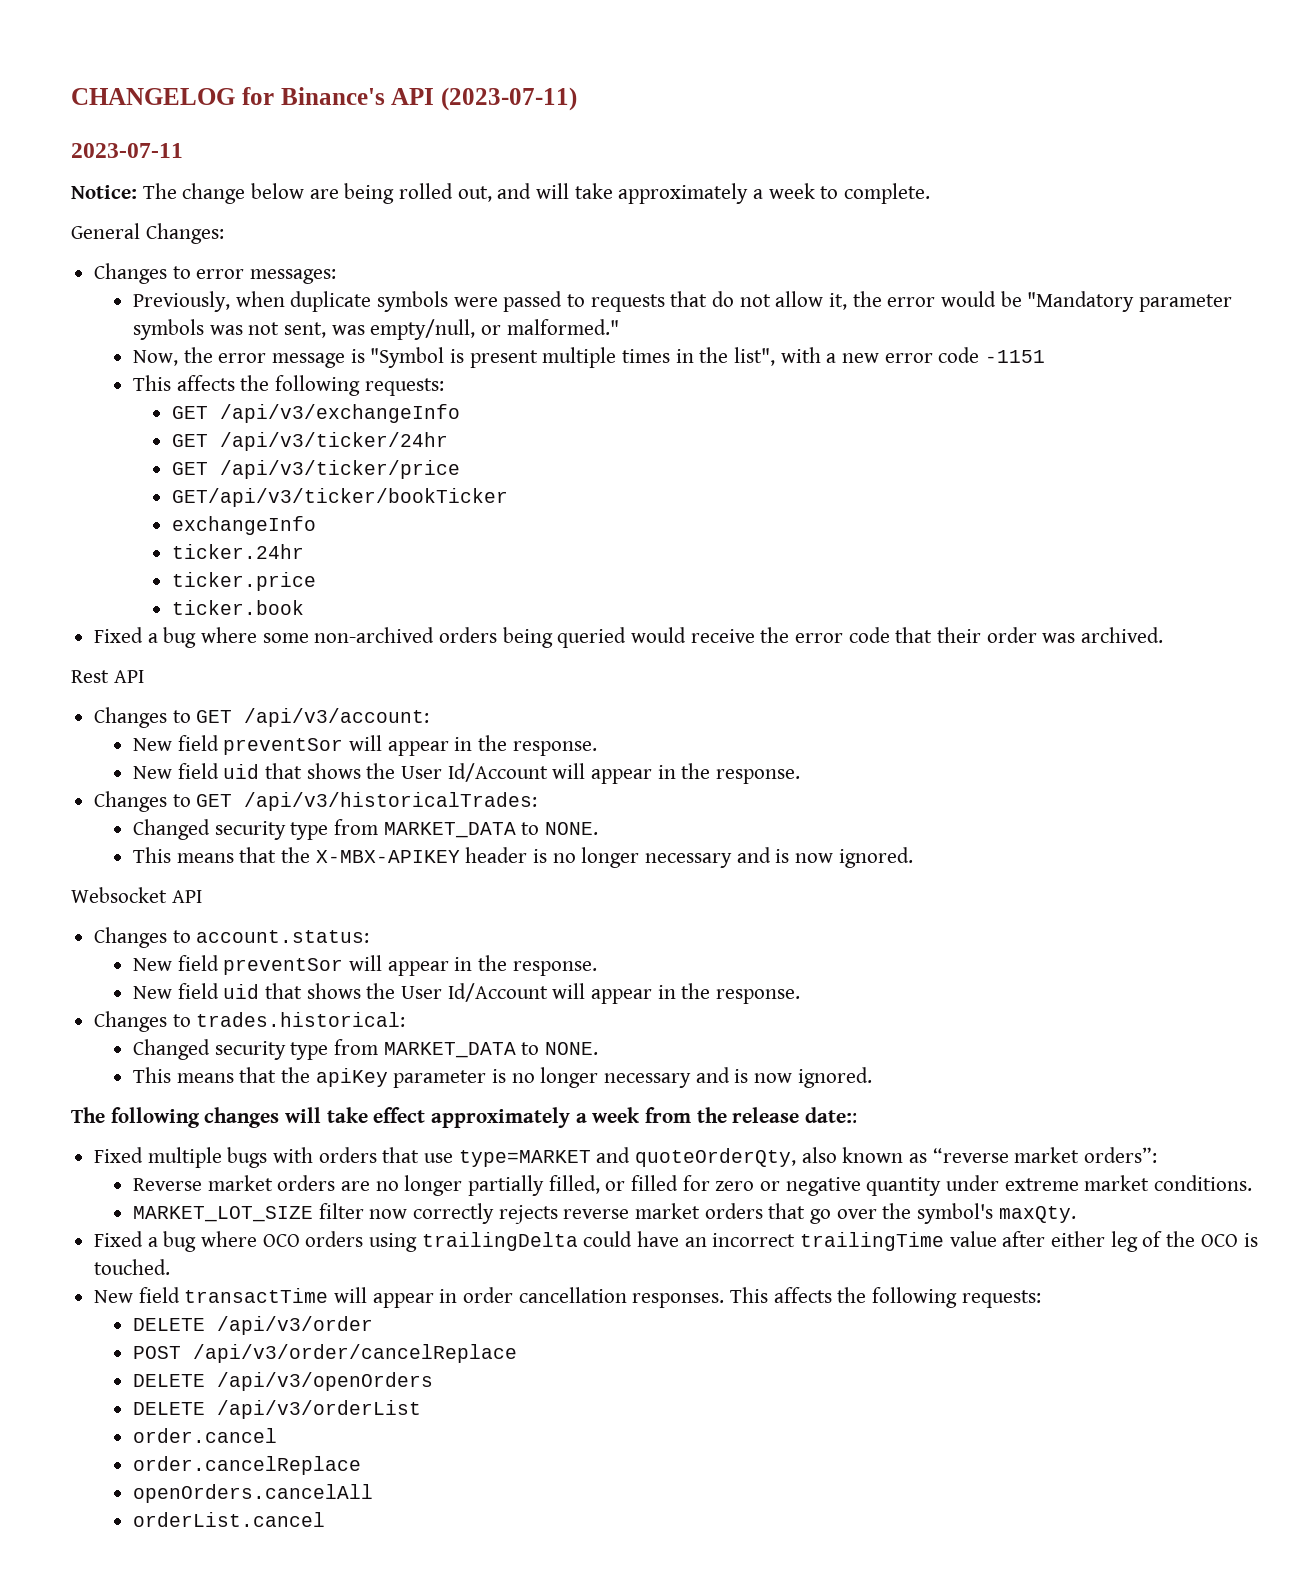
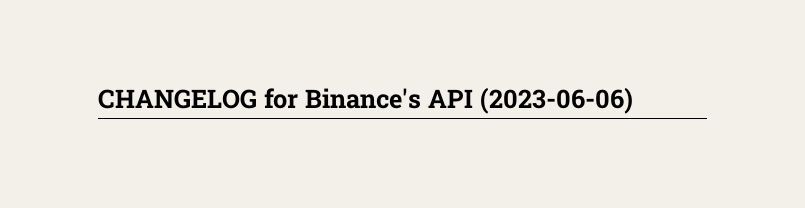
- CHANGELOG for Binance's API (2023-07-11)
- 2023-07-11
- Notice: The change below are being rolled out, and will take approximately a week to complete.
- General Changes:
- Changes to error messages:
- Previously, when duplicate symbols were passed to requests that do not allow it, the error would be "Mandatory parameter symbols was not sent, was empty/null, or malformed."
- Now, the error message is "Symbol is present multiple times in the list", with a new error code -1151
- This affects the following requests:
- GET /api/v3/exchangeInfo
- GET /api/v3/ticker/24hr
- GET /api/v3/ticker/price
- GET/api/v3/ticker/bookTicker
- exchangeInfo
- ticker.24hr
- ticker.price
- ticker.book
- Fixed a bug where some non-archived orders being queried would receive the error code that their order was archived.
- Rest API
- Changes to GET /api/v3/account:
- New field preventSor will appear in the response.
- New field uid that shows the User Id/Account will appear in the response.
- Changes to GET /api/v3/historicalTrades:
- Changed security type from MARKET_DATA to NONE.
- This means that the X-MBX-APIKEY header is no longer necessary and is now ignored.
- Websocket API
- Changes to account.status:
- New field preventSor will appear in the response.
- New field uid that shows the User Id/Account will appear in the response.
- Changes to trades.historical:
- Changed security type from MARKET_DATA to NONE.
- This means that the apiKey parameter is no longer necessary and is now ignored.
- The following changes will take effect approximately a week from the release date::
- Fixed multiple bugs with orders that use type=MARKET and quoteOrderQty, also known as “reverse market orders”:
- Reverse market orders are no longer partially filled, or filled for zero or negative quantity under extreme market conditions.
- MARKET_LOT_SIZE filter now correctly rejects reverse market orders that go over the symbol's maxQty.
- Fixed a bug where OCO orders using trailingDelta could have an incorrect trailingTime value after either leg of the OCO is touched.
- New field transactTime will appear in order cancellation responses. This affects the following requests:
- DELETE /api/v3/order
- POST /api/v3/order/cancelReplace
- DELETE /api/v3/openOrders
- DELETE /api/v3/orderList
- order.cancel
- order.cancelReplace
- openOrders.cancelAll
- orderList.cancel
+ CHANGELOG for Binance's API (2023-06-06)

